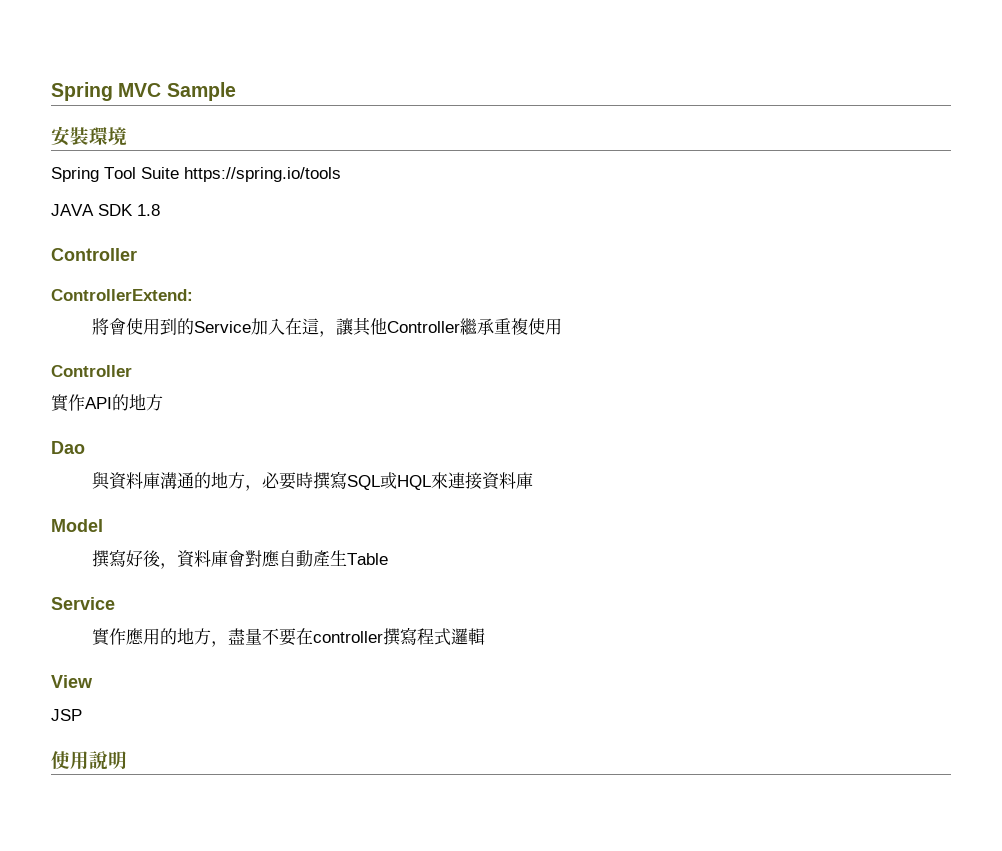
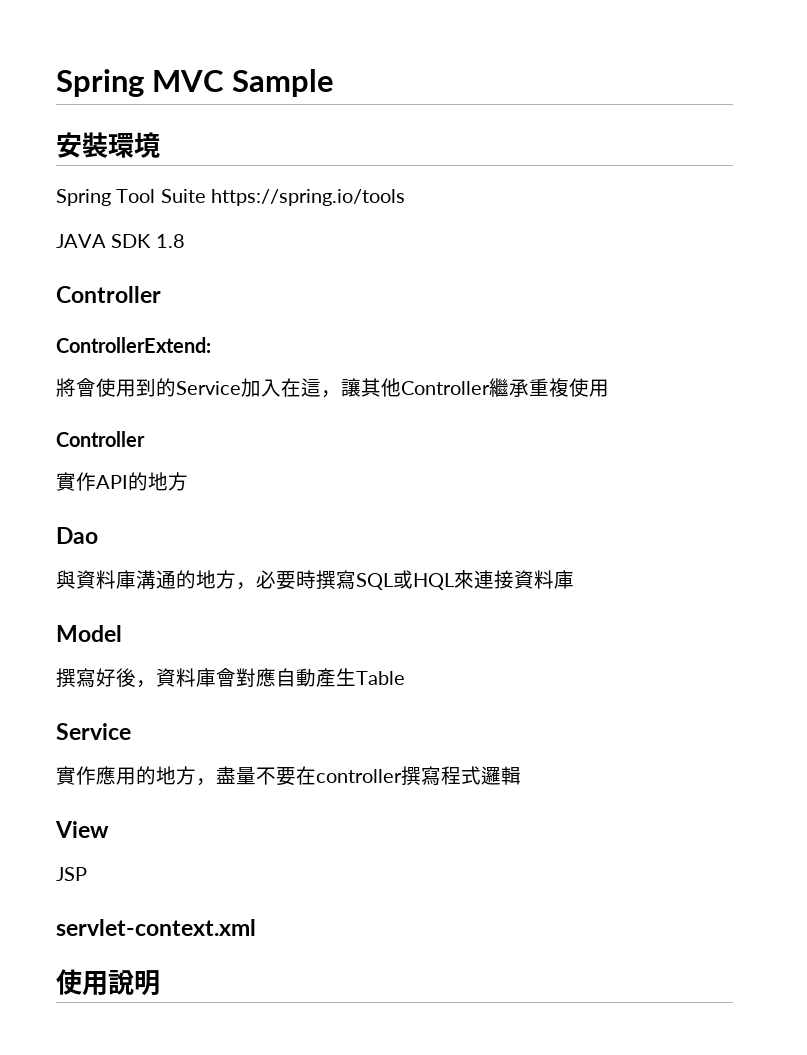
+ servlet-context.xml

